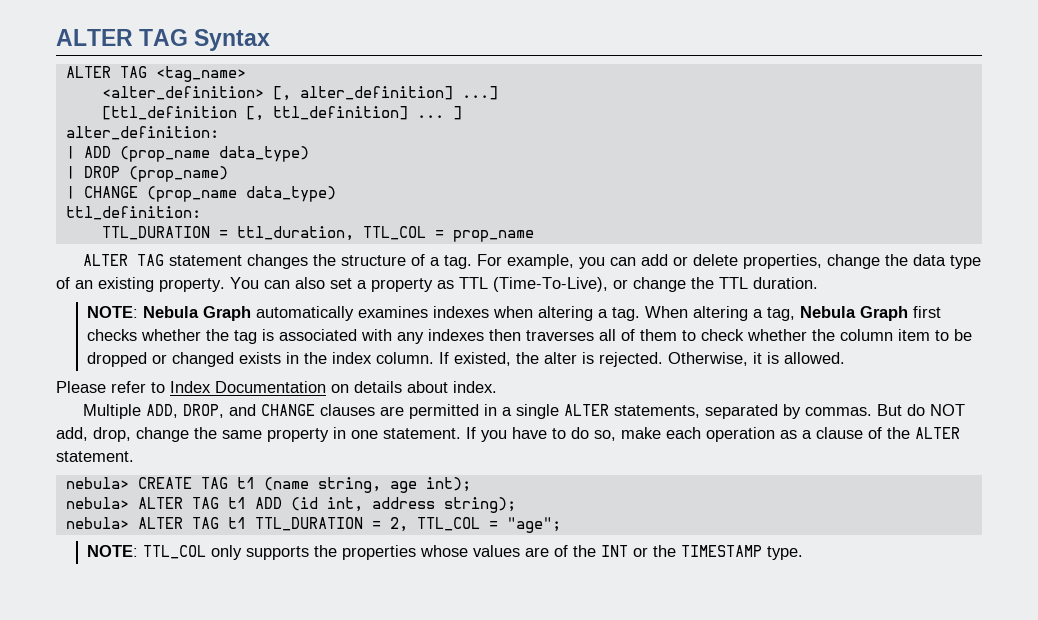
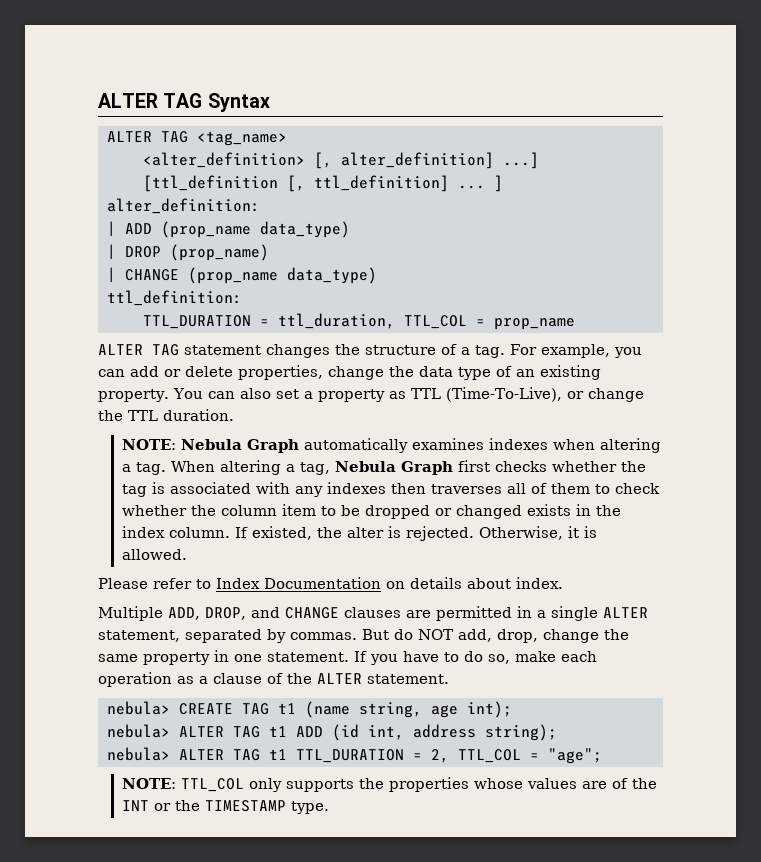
- Multiple ADD, DROP, and CHANGE clauses are permitted in a single ALTER statements, separated by commas.
+ Multiple ADD, DROP, and CHANGE clauses are permitted in a single ALTER statement, separated by commas.

